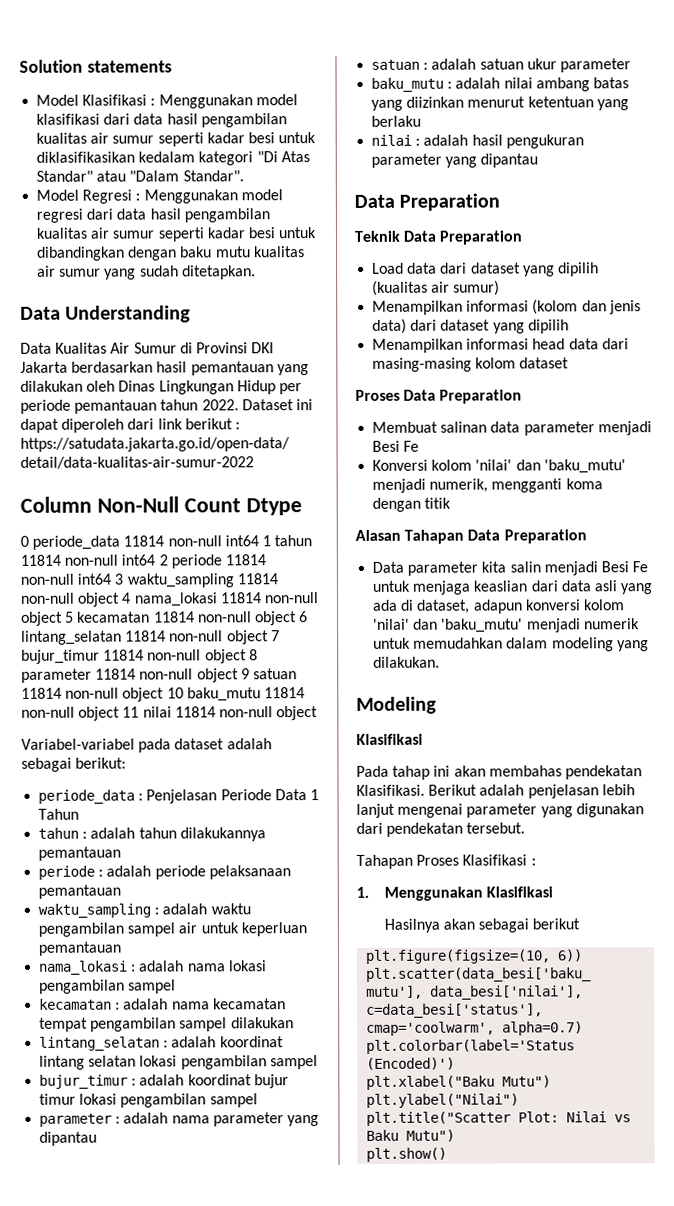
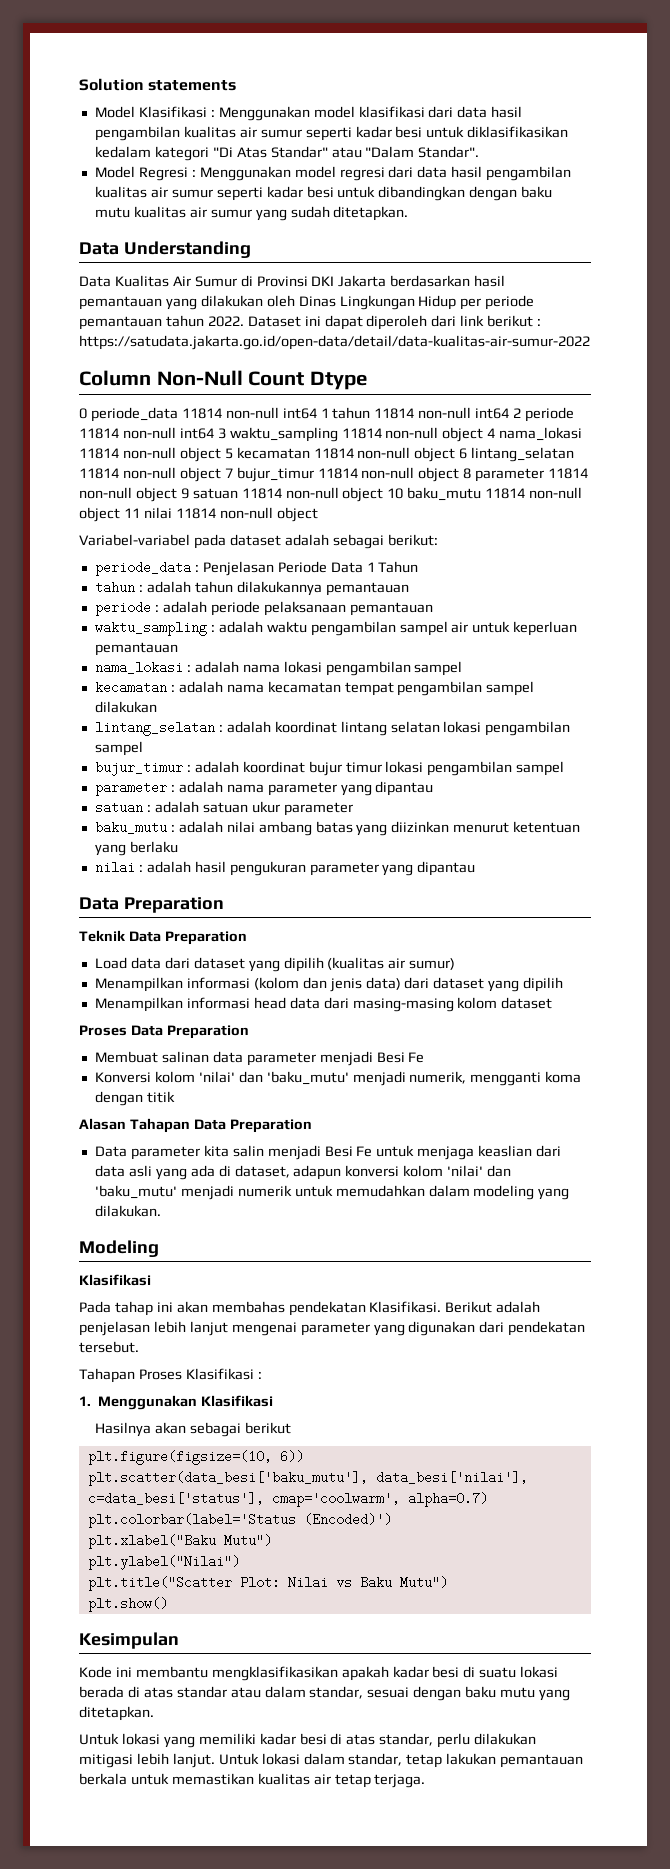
+ Kesimpulan
+ Kode ini membantu mengklasifikasikan apakah kadar besi di suatu lokasi berada di atas standar atau dalam standar, sesuai dengan baku mutu yang ditetapkan.
+ Untuk lokasi yang memiliki kadar besi di atas standar, perlu dilakukan mitigasi lebih lanjut. Untuk lokasi dalam standar, tetap lakukan pemantauan berkala untuk memastikan kualitas air tetap terjaga.

